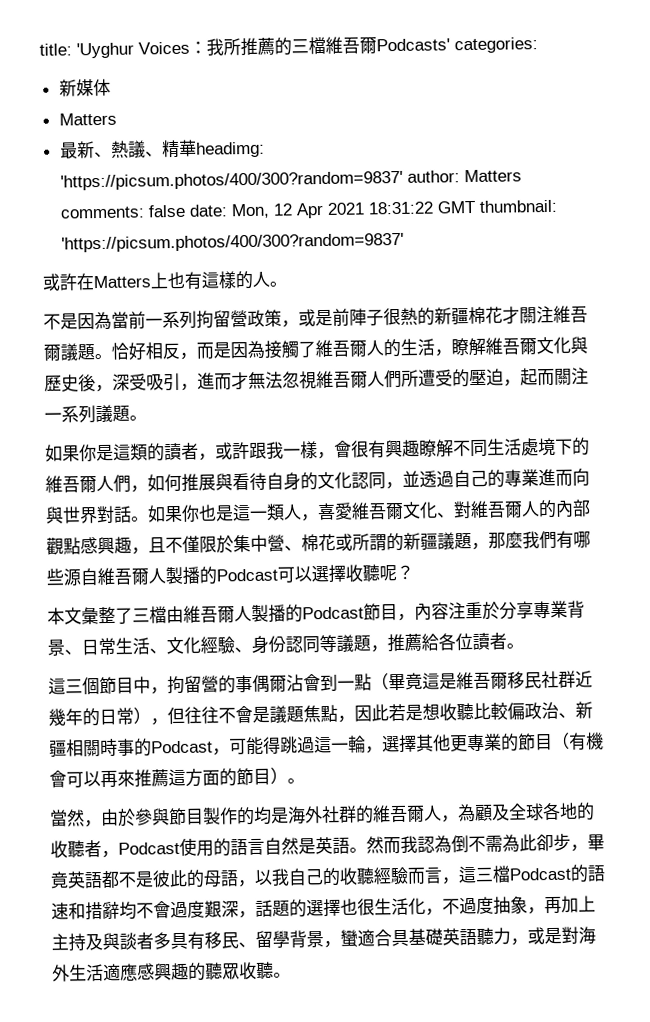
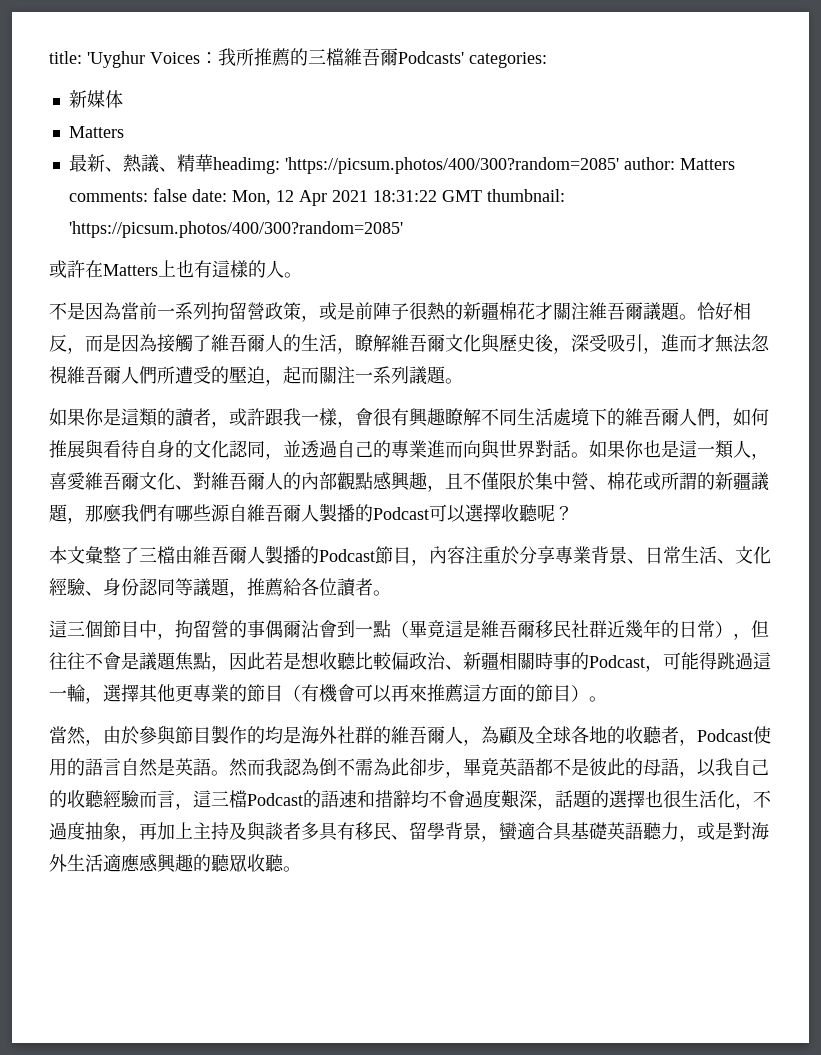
- 最新、熱議、精華headimg: 'https://picsum.photos/400/300?random=9837' author: Matters comments: false date: Mon, 12 Apr 2021 18:31:22 GMT thumbnail: 'https://picsum.photos/400/300?random=9837'
+ 最新、熱議、精華headimg: 'https://picsum.photos/400/300?random=2085' author: Matters comments: false date: Mon, 12 Apr 2021 18:31:22 GMT thumbnail: 'https://picsum.photos/400/300?random=2085'

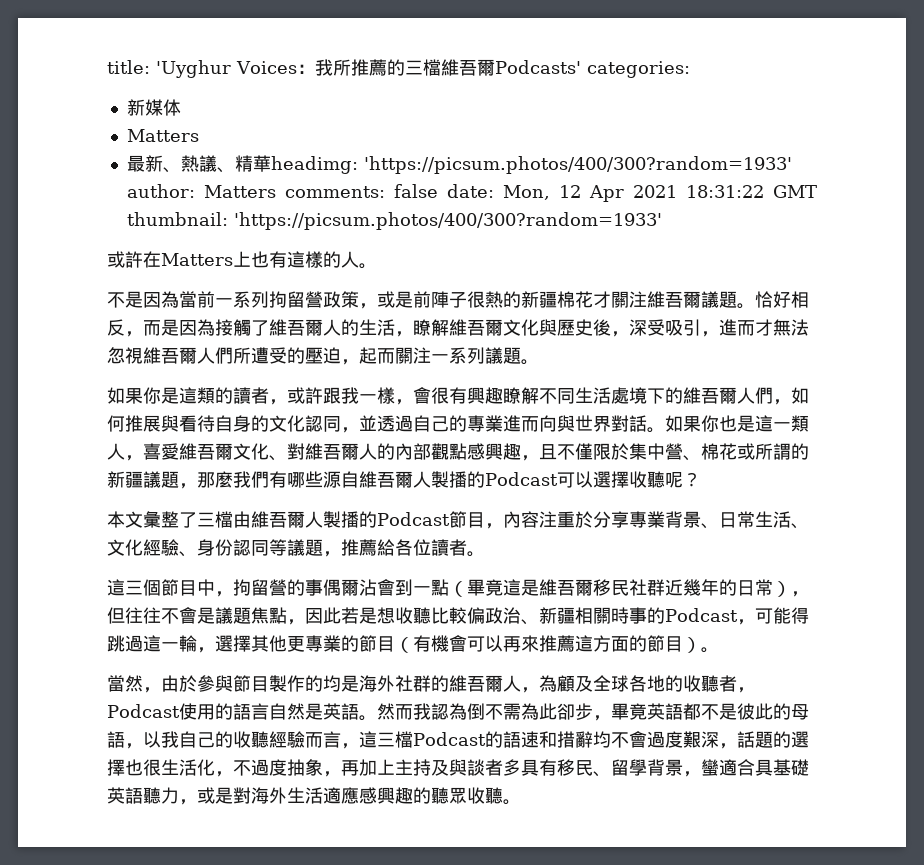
- 最新、熱議、精華headimg: 'https://picsum.photos/400/300?random=2085' author: Matters comments: false date: Mon, 12 Apr 2021 18:31:22 GMT thumbnail: 'https://picsum.photos/400/300?random=2085'
+ 最新、熱議、精華headimg: 'https://picsum.photos/400/300?random=1933' author: Matters comments: false date: Mon, 12 Apr 2021 18:31:22 GMT thumbnail: 'https://picsum.photos/400/300?random=1933'

